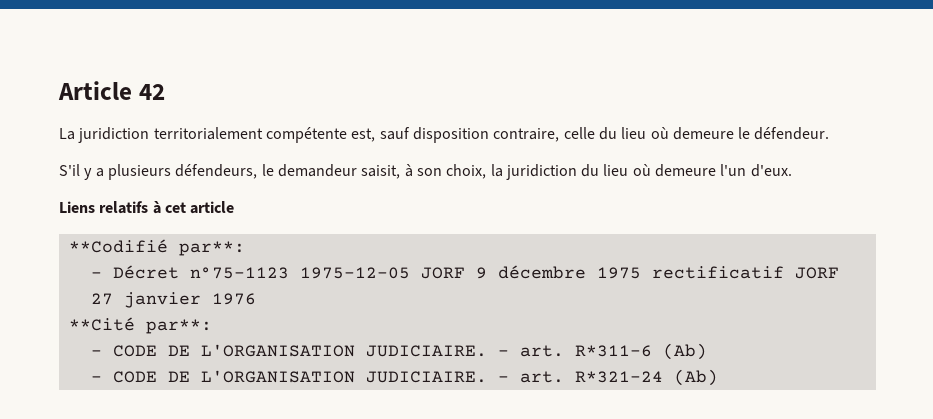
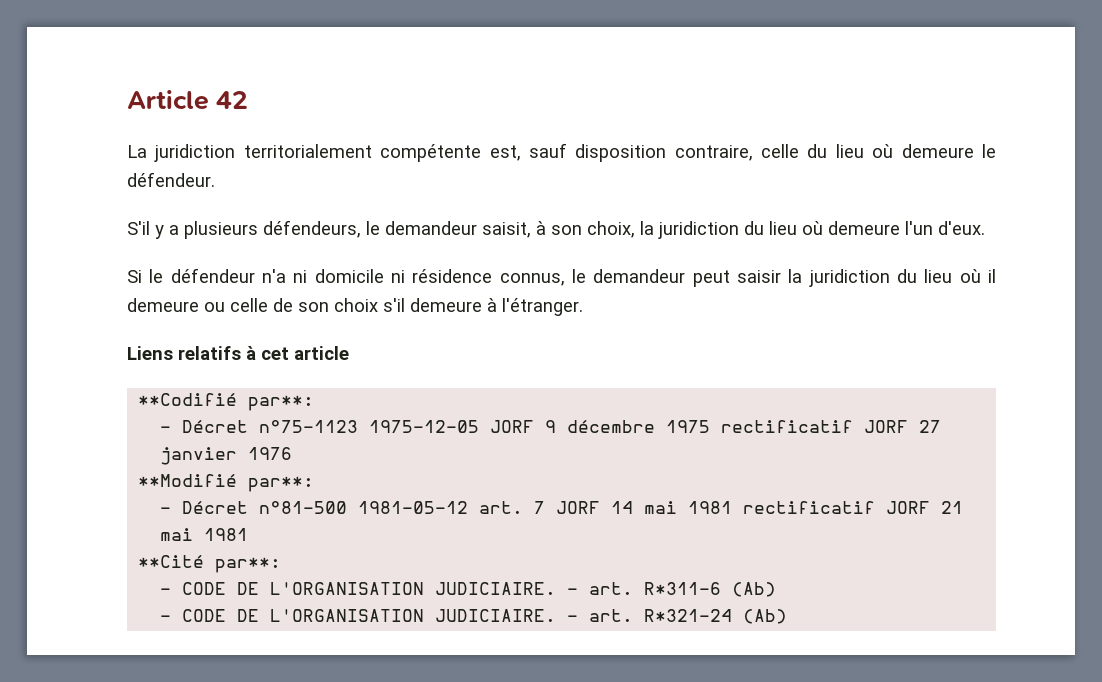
+ Si le défendeur n'a ni domicile ni résidence connus, le demandeur peut saisir la juridiction du lieu où il demeure ou celle de son choix s'il demeure à l'étranger.
+ **Modifié par**:
+ - Décret n°81-500 1981-05-12 art. 7 JORF 14 mai 1981 rectificatif JORF 21 mai 1981

